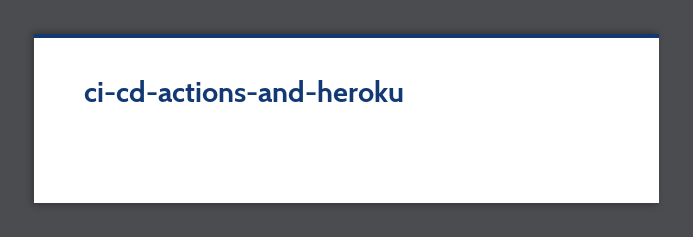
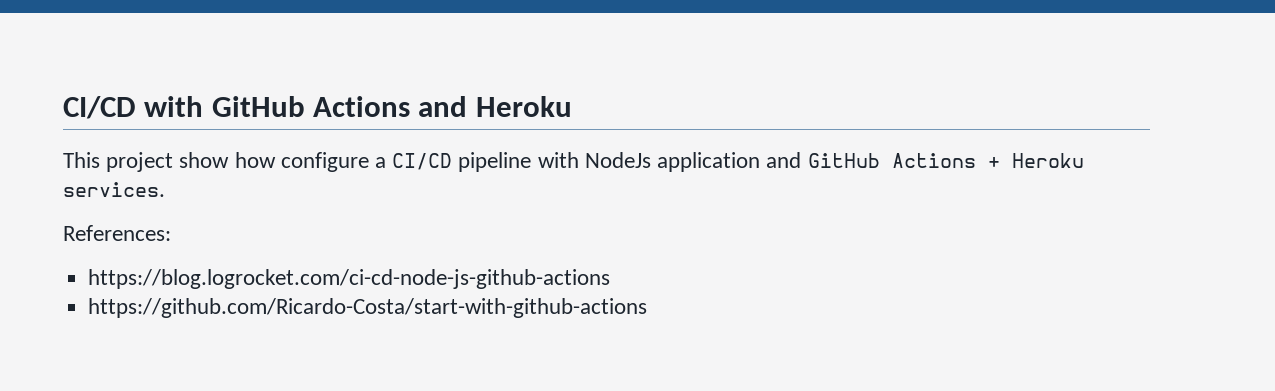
- ci-cd-actions-and-heroku
+ CI/CD with GitHub Actions and Heroku
+ This project show how configure a CI/CD pipeline with NodeJs application and GitHub Actions + Heroku services.
+ References:
+ https://blog.logrocket.com/ci-cd-node-js-github-actions
+ https://github.com/Ricardo-Costa/start-with-github-actions

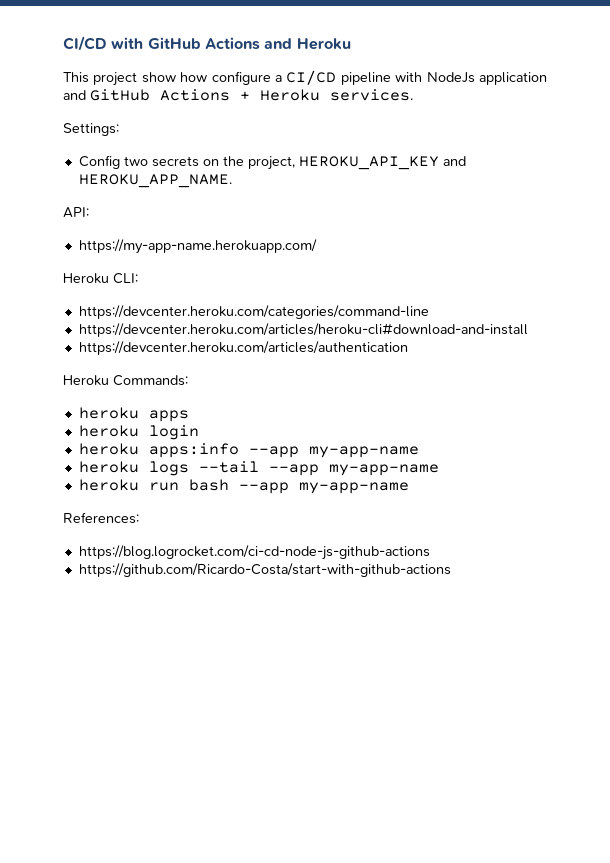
+ Settings:
+ Config two secrets on the project, HEROKU_API_KEY and HEROKU_APP_NAME.
+ API:
+ https://my-app-name.herokuapp.com/
+ Heroku CLI:
+ https://devcenter.heroku.com/categories/command-line
+ https://devcenter.heroku.com/articles/heroku-cli#download-and-install
+ https://devcenter.heroku.com/articles/authentication
+ Heroku Commands:
+ heroku apps
+ heroku login
+ heroku apps:info --app my-app-name
+ heroku logs --tail --app my-app-name
+ heroku run bash --app my-app-name

